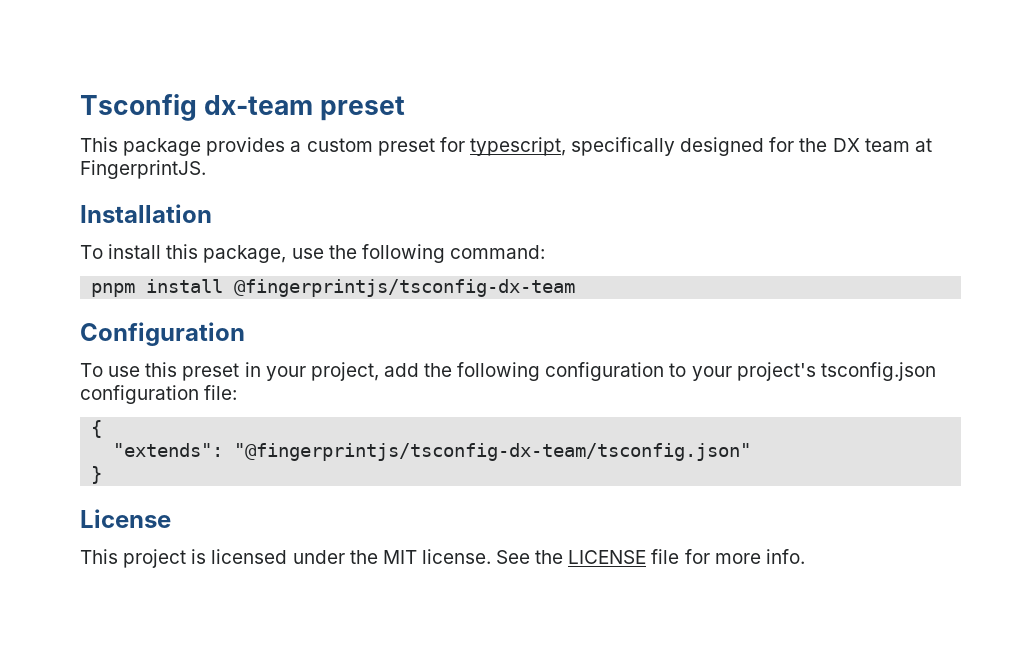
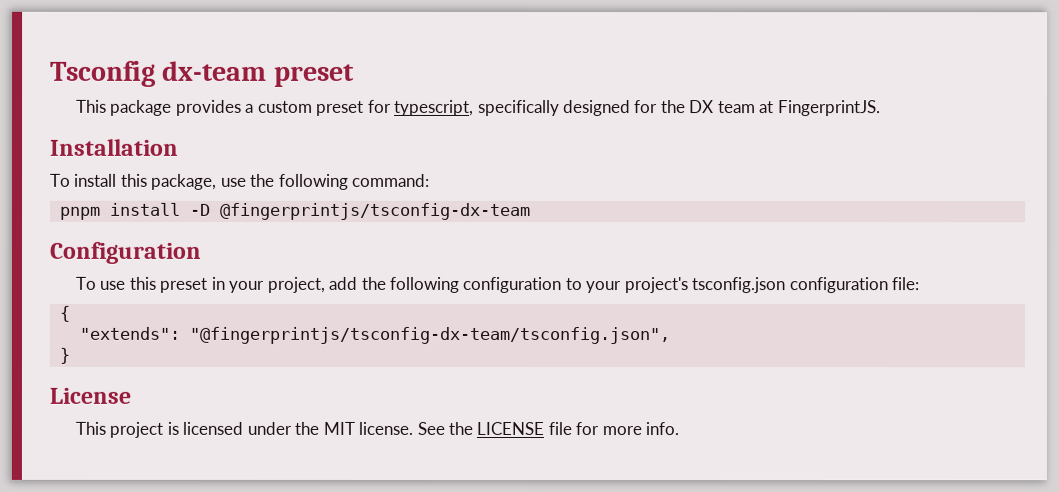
- pnpm install @fingerprintjs/tsconfig-dx-team
+ pnpm install -D @fingerprintjs/tsconfig-dx-team
- "extends": "@fingerprintjs/tsconfig-dx-team/tsconfig.json"
+ "extends": "@fingerprintjs/tsconfig-dx-team/tsconfig.json",

